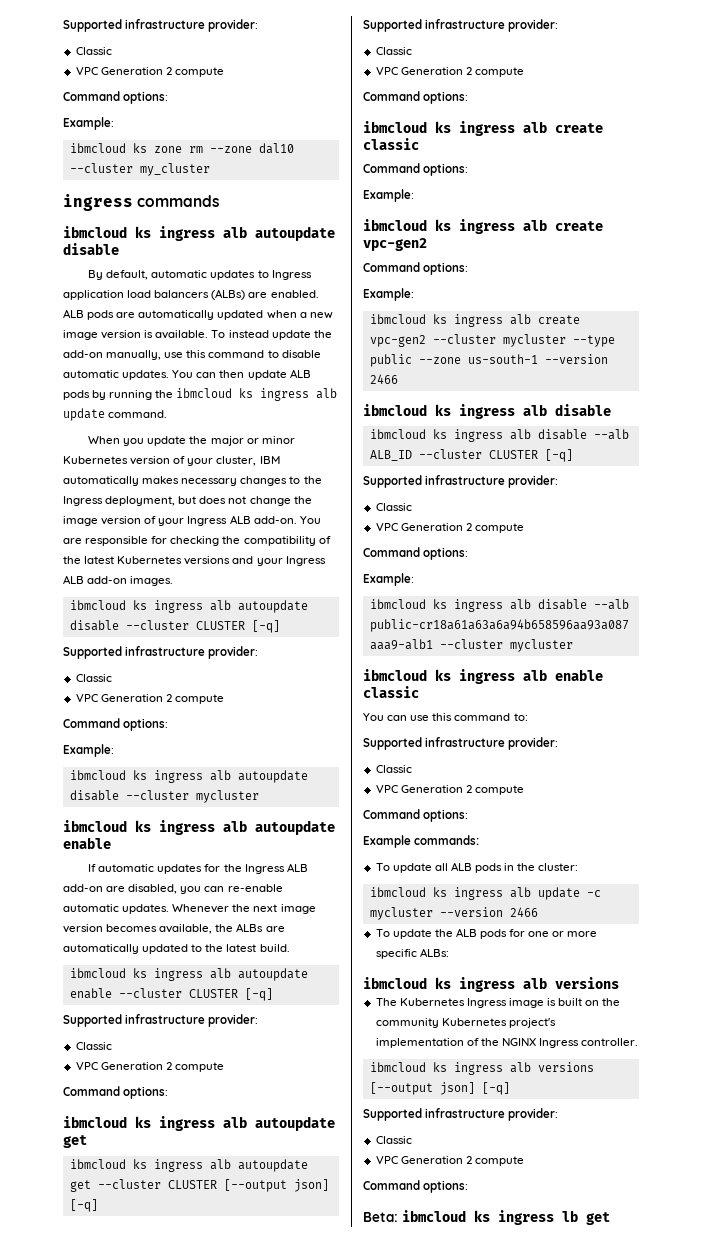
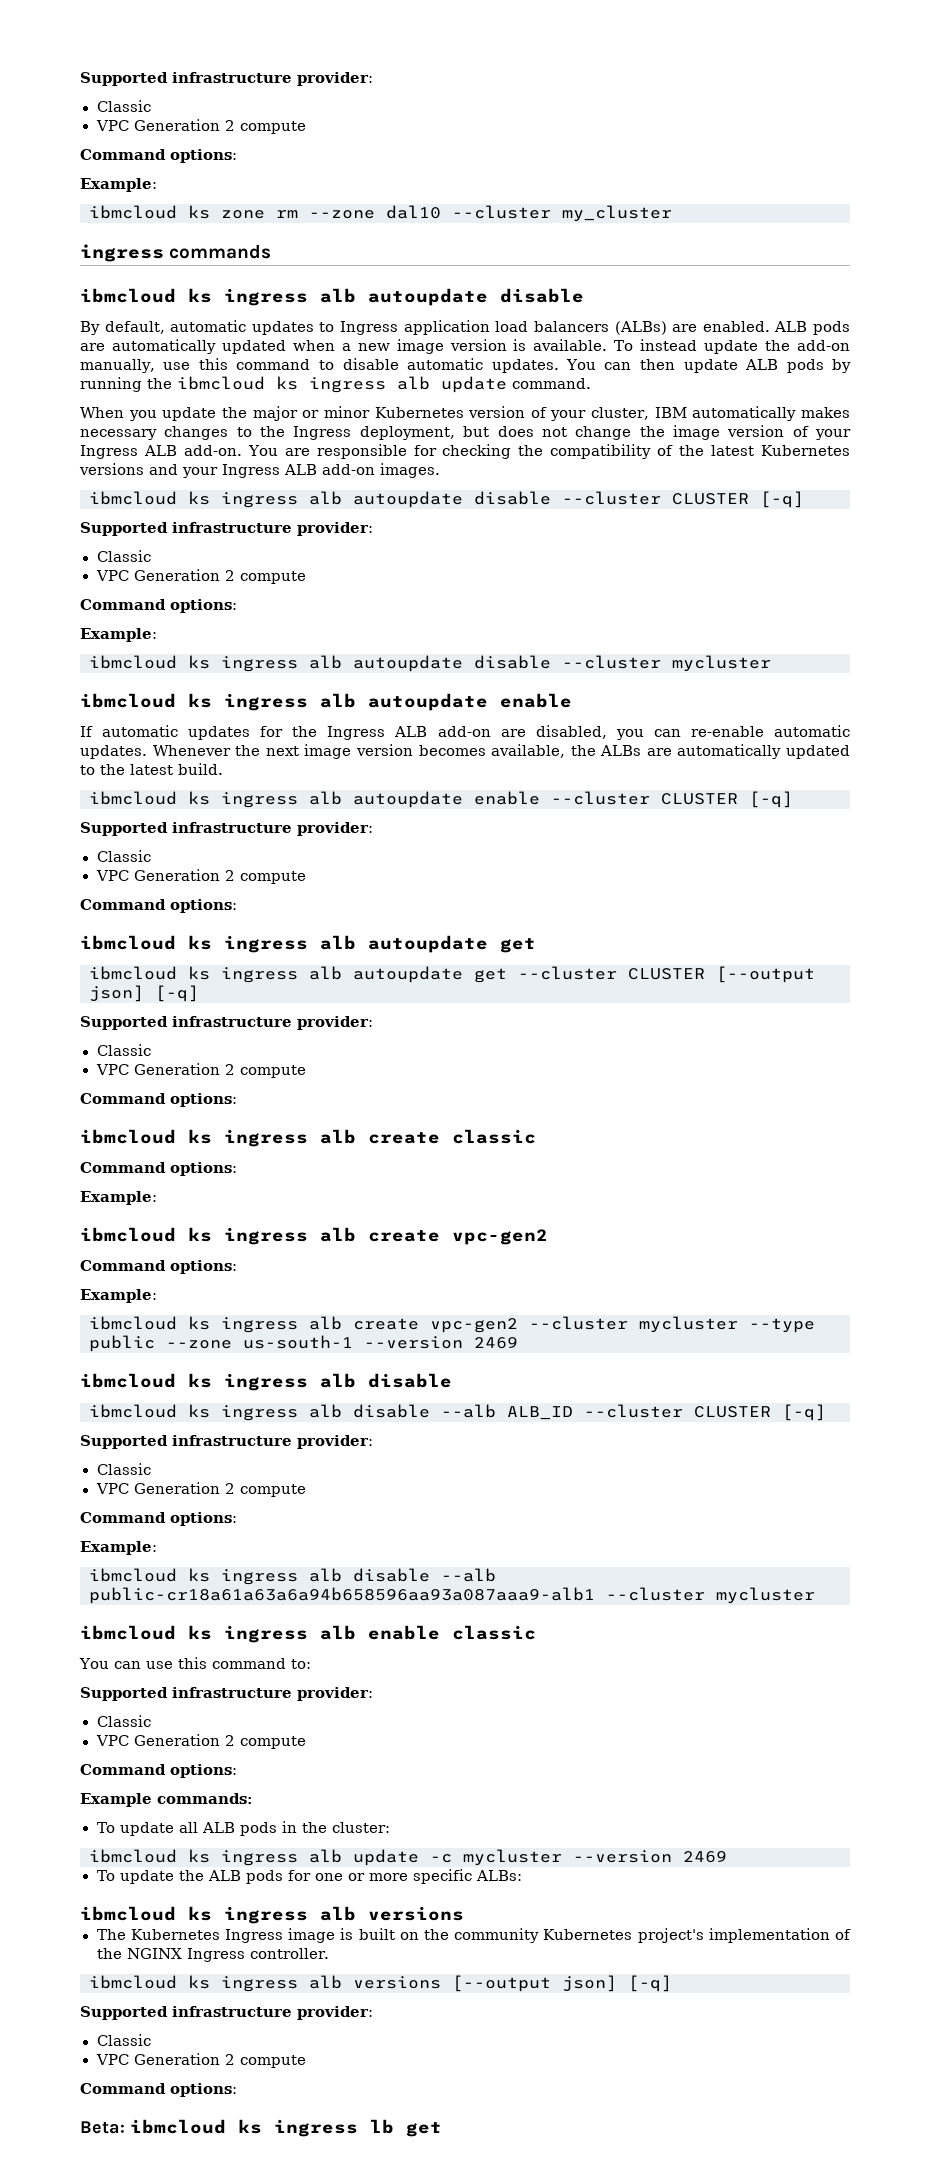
- ibmcloud ks ingress alb create vpc-gen2 --cluster mycluster --type public --zone us-south-1 --version 2466
+ ibmcloud ks ingress alb create vpc-gen2 --cluster mycluster --type public --zone us-south-1 --version 2469
- ibmcloud ks ingress alb update -c mycluster --version 2466
+ ibmcloud ks ingress alb update -c mycluster --version 2469

